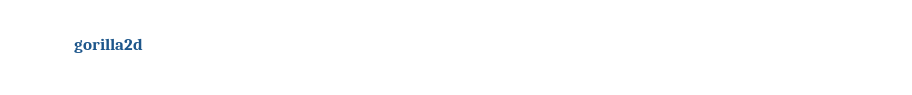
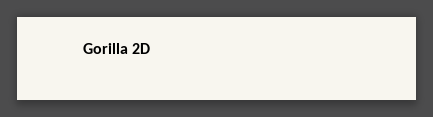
- gorilla2d
+ Gorilla 2D

